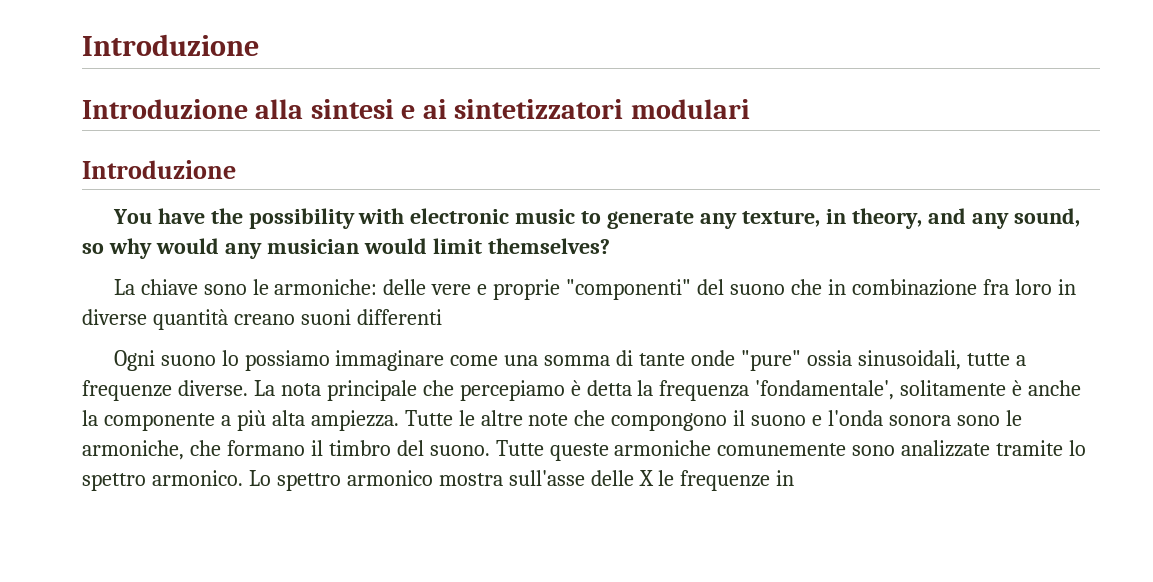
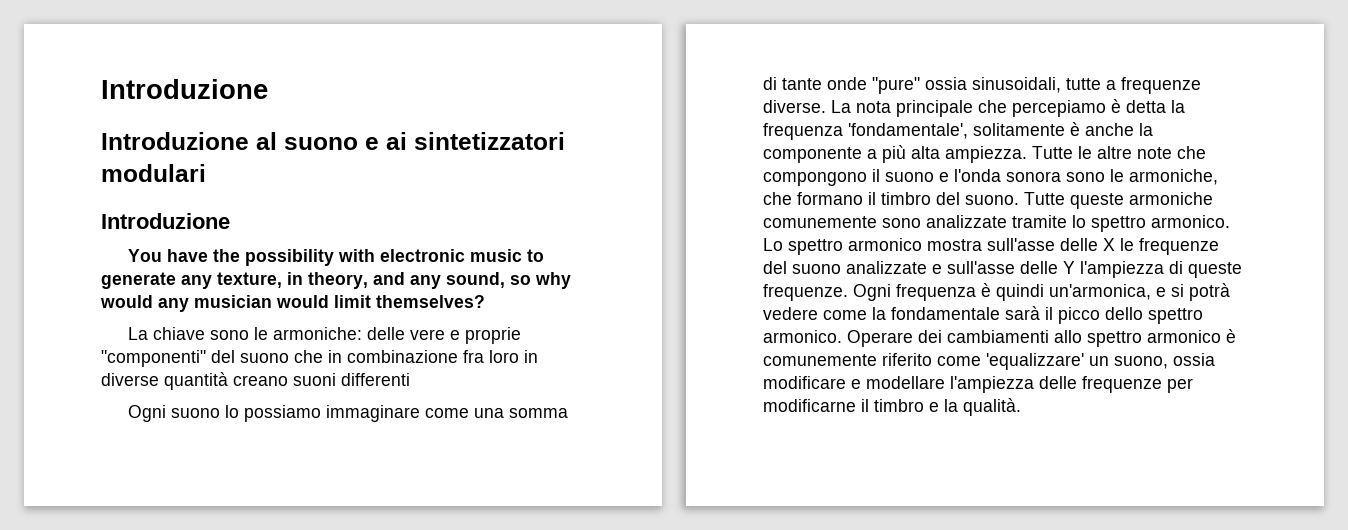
- Introduzione alla sintesi e ai sintetizzatori modulari
+ Introduzione al suono e ai sintetizzatori modulari
- Lo spettro armonico mostra sull'asse delle X le frequenze in
+ Lo spettro armonico mostra sull'asse delle X le frequenze del suono analizzate e sull'asse delle Y l'ampiezza di queste frequenze. Ogni frequenza è quindi un'armonica, e si potrà vedere come la fondamentale sarà il picco dello spettro armonico. Operare dei cambiamenti allo spettro armonico è comunemente riferito come 'equalizzare' un suono, ossia modificare e modellare l'ampiezza delle frequenze per modificarne il timbro e la qualità.

